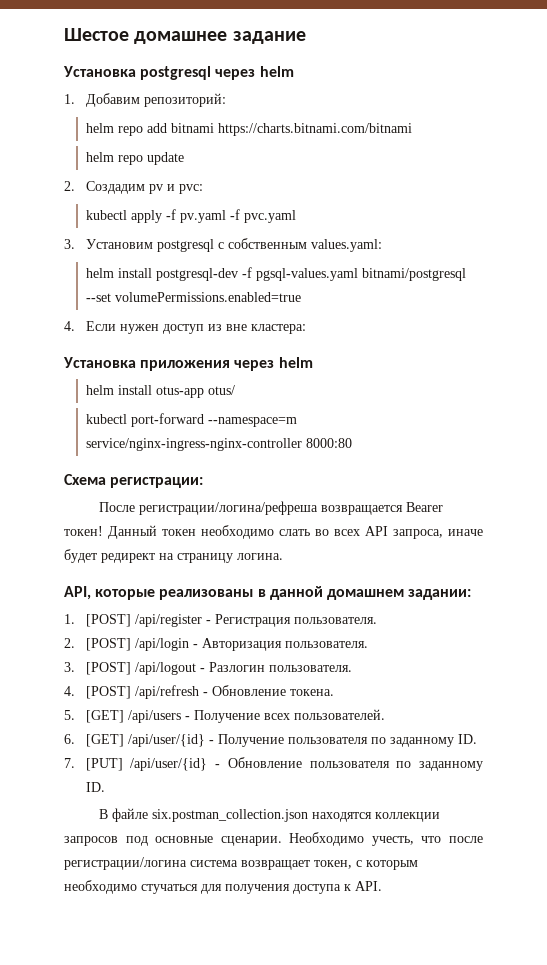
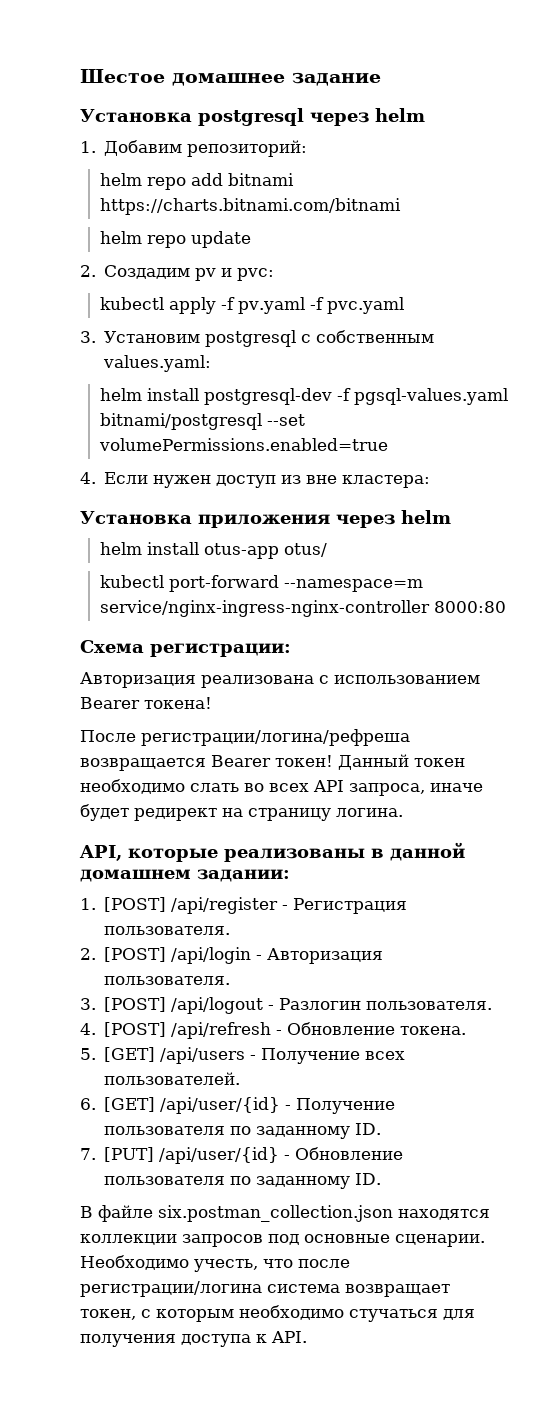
+ Авторизация реализована с использованием Bearer токена!

